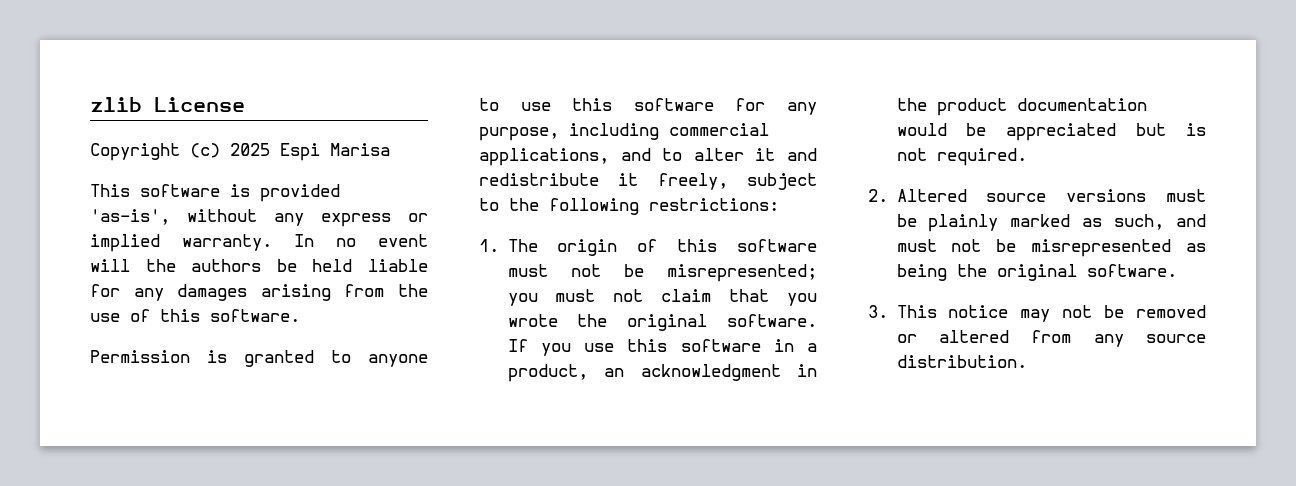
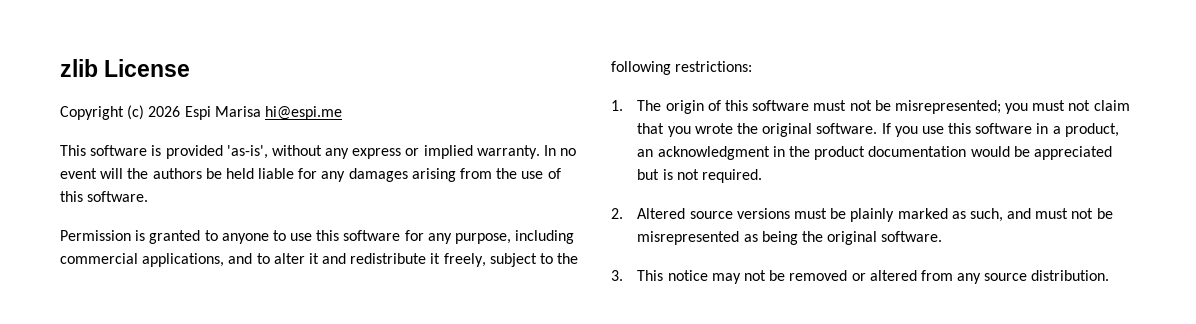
- Copyright (c) 2025 Espi Marisa
+ Copyright (c) 2026 Espi Marisa hi@espi.me

